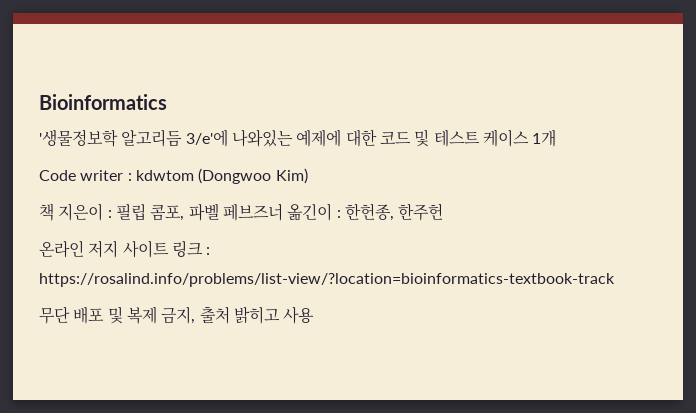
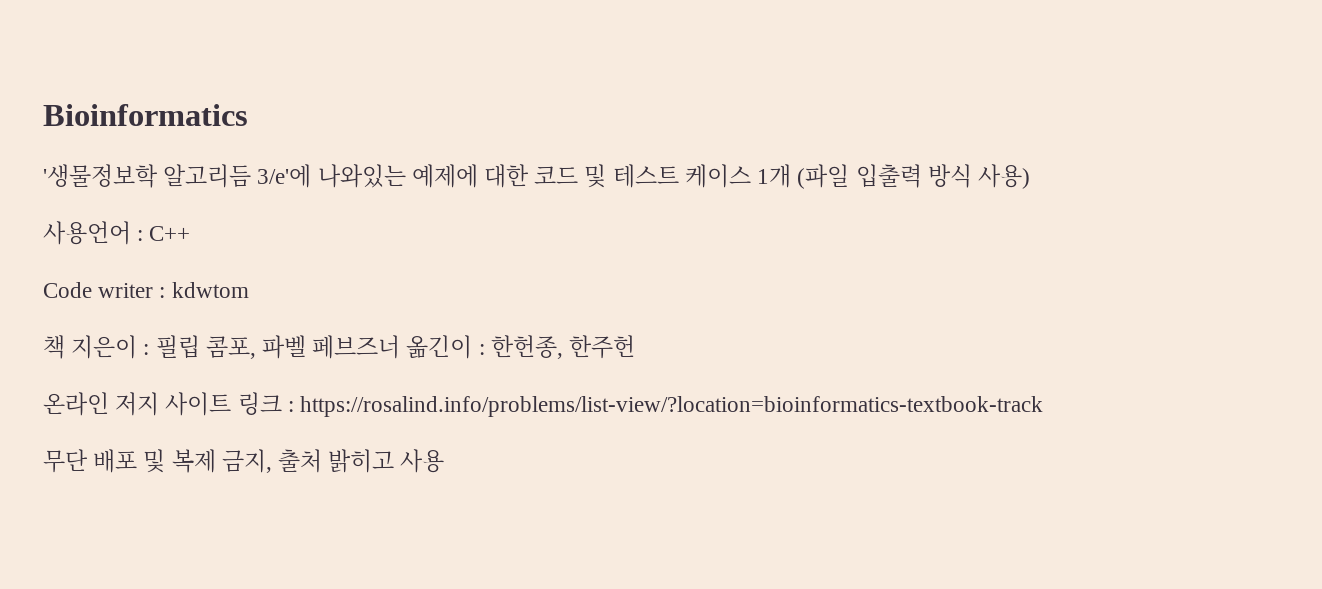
- '생물정보학 알고리듬 3/e'에 나와있는 예제에 대한 코드 및 테스트 케이스 1개
+ '생물정보학 알고리듬 3/e'에 나와있는 예제에 대한 코드 및 테스트 케이스 1개 (파일 입출력 방식 사용)
+ 사용언어 : C++
- Code writer : kdwtom (Dongwoo Kim)
+ Code writer : kdwtom

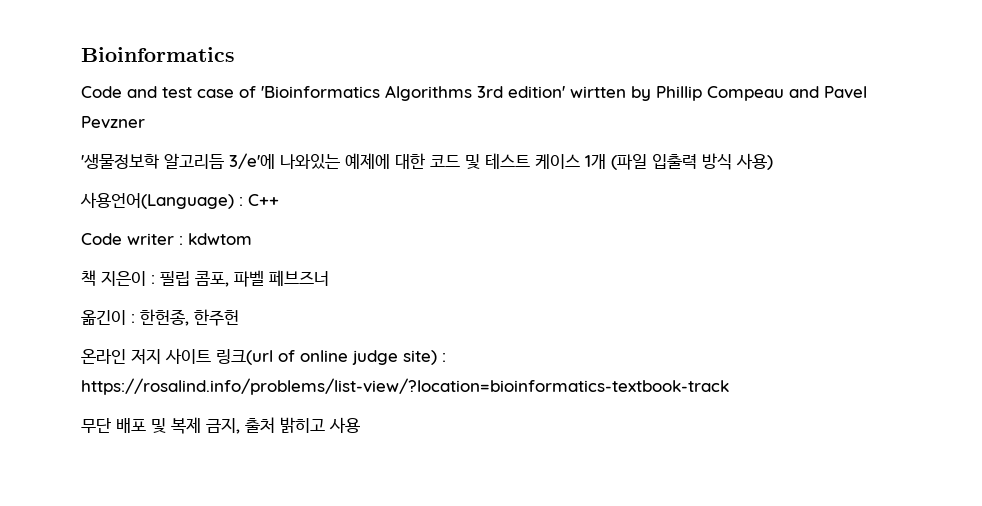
+ Code and test case of 'Bioinformatics Algorithms 3rd edition' wirtten by Phillip Compeau and Pavel Pevzner
- 사용언어 : C++
+ 사용언어(Language) : C++
- 책 지은이 : 필립 콤포, 파벨 페브즈너 옮긴이 : 한헌종, 한주헌
+ 책 지은이 : 필립 콤포, 파벨 페브즈너
+ 옮긴이 : 한헌종, 한주헌
- 온라인 저지 사이트 링크 : https://rosalind.info/problems/list-view/?location=bioinformatics-textbook-track
+ 온라인 저지 사이트 링크(url of online judge site) : https://rosalind.info/problems/list-view/?location=bioinformatics-textbook-track

